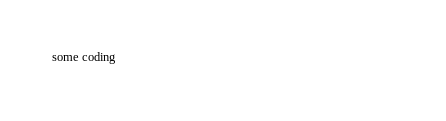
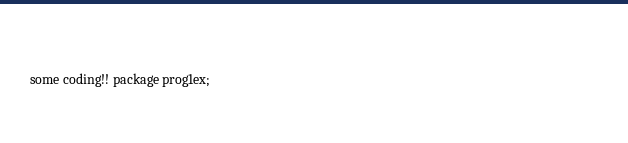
- some coding
+ some coding!! package prog1ex;

